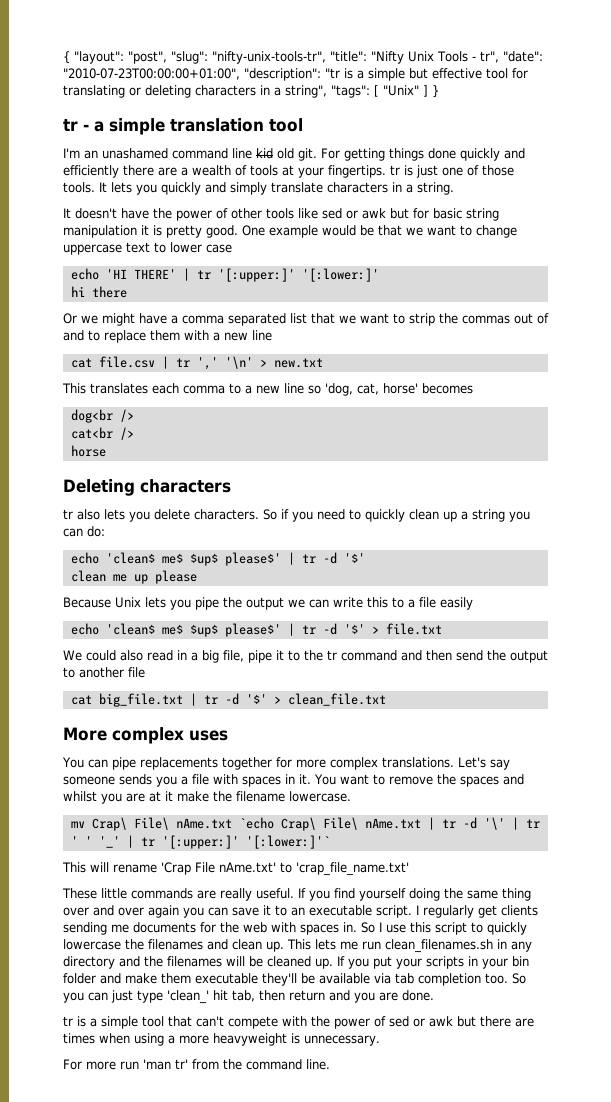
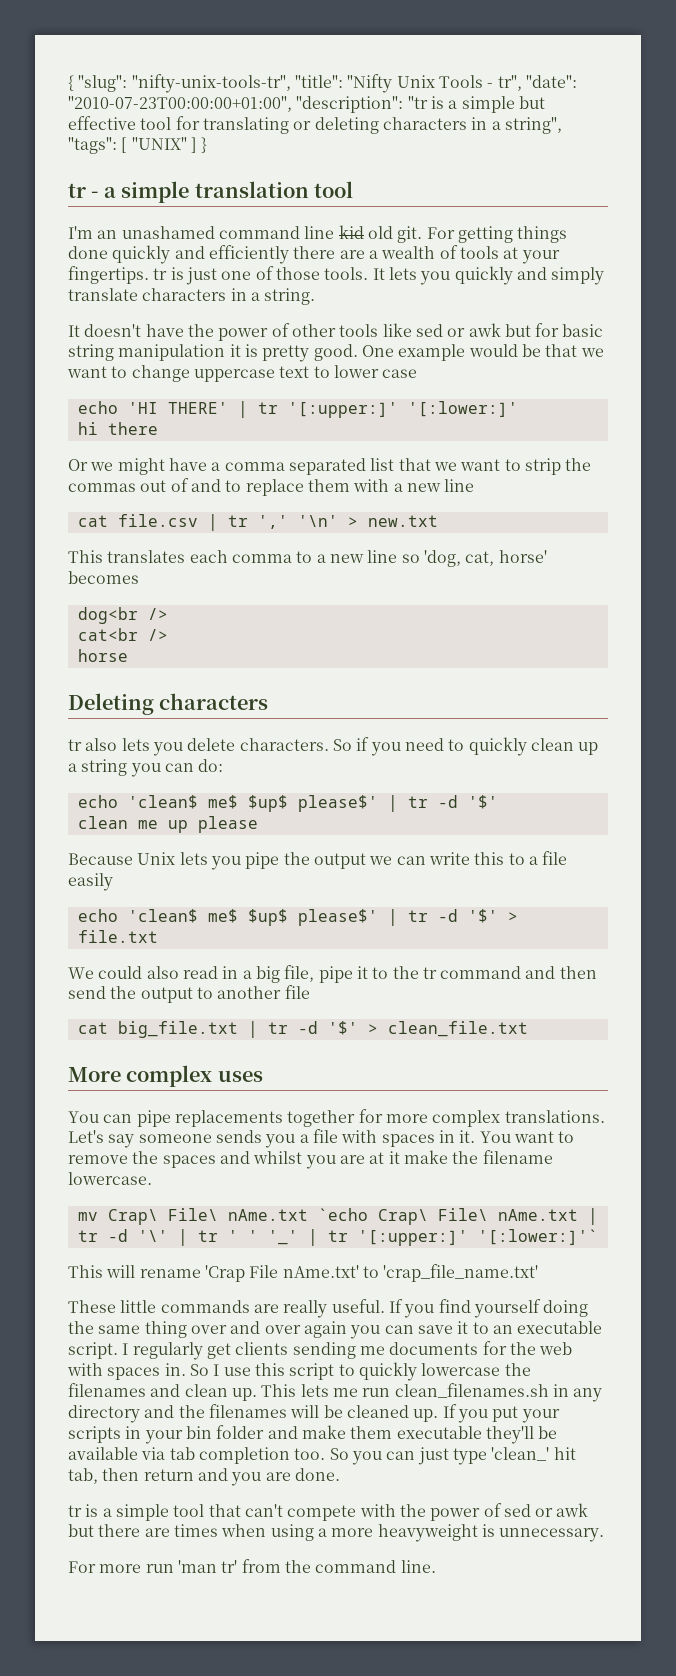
- { "layout": "post", "slug": "nifty-unix-tools-tr", "title": "Nifty Unix Tools - tr", "date": "2010-07-23T00:00:00+01:00", "description": "tr is a simple but effective tool for translating or deleting characters in a string", "tags": [ "Unix" ] }
+ { "slug": "nifty-unix-tools-tr", "title": "Nifty Unix Tools - tr", "date": "2010-07-23T00:00:00+01:00", "description": "tr is a simple but effective tool for translating or deleting characters in a string", "tags": [ "UNIX" ] }

